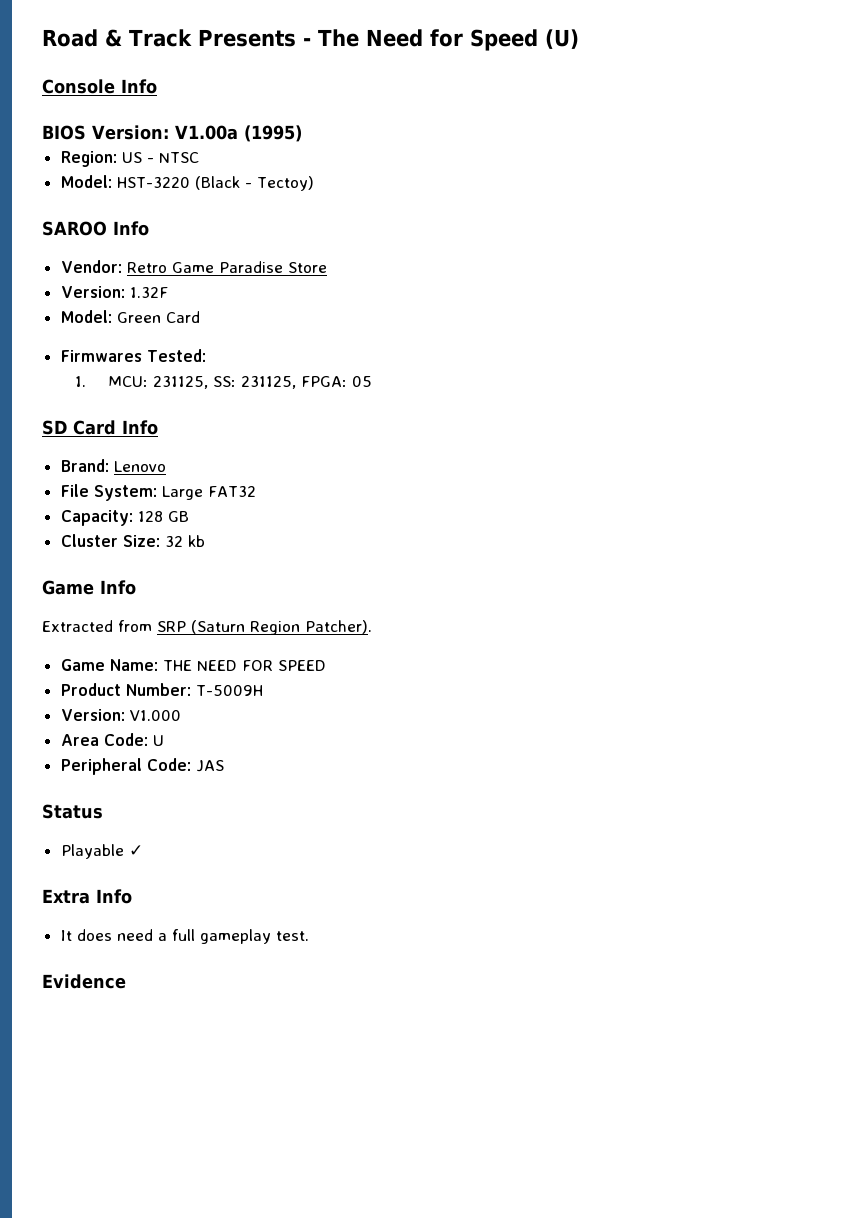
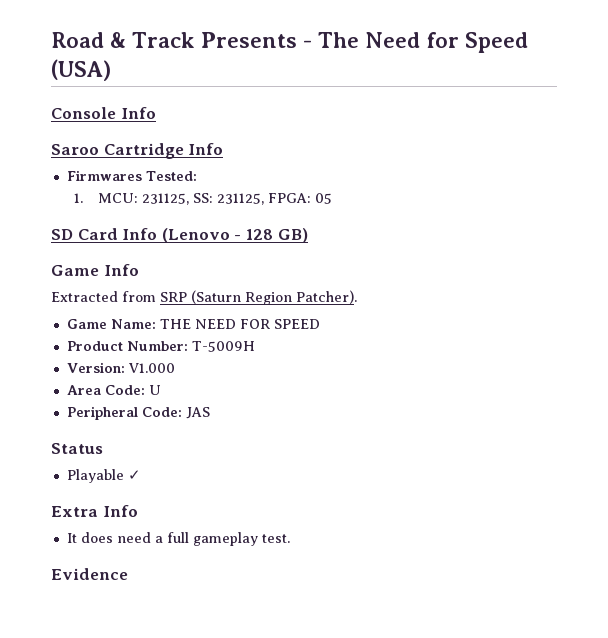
- Road & Track Presents - The Need for Speed (U)
+ Road & Track Presents - The Need for Speed (USA)
- BIOS Version: V1.00a (1995)
- Region: US - NTSC
- Model: HST-3220 (Black - Tectoy)
- SAROO Info
- Vendor: Retro Game Paradise Store
- Version: 1.32F
- Model: Green Card
+ Saroo Cartridge Info
- SD Card Info
- Brand: Lenovo
- File System: Large FAT32
- Capacity: 128 GB
- Cluster Size: 32 kb
+ SD Card Info (Lenovo - 128 GB)

